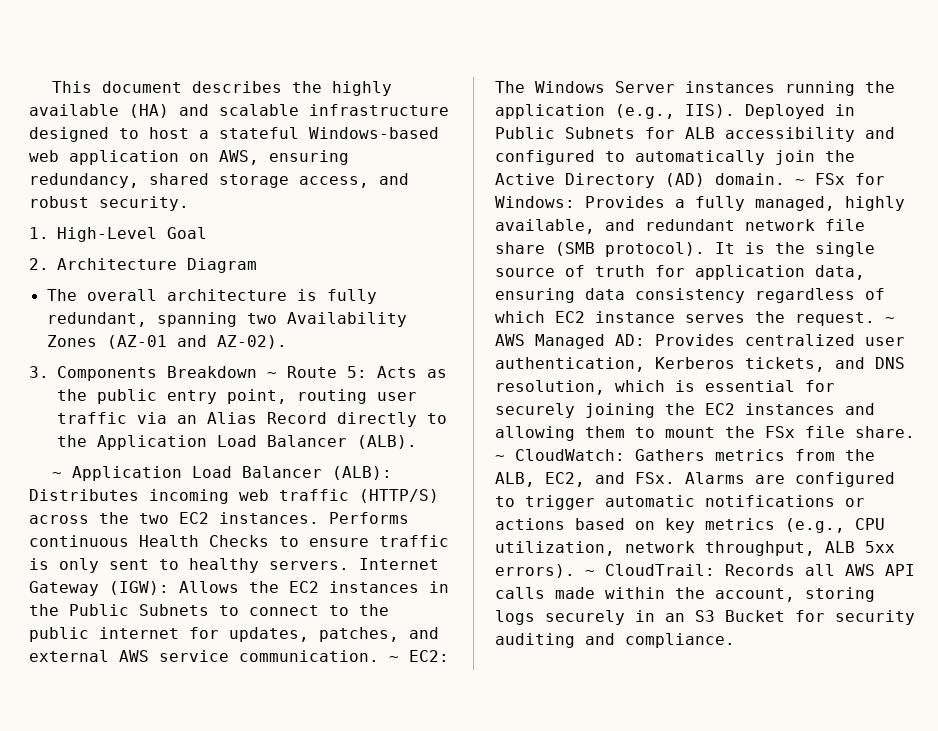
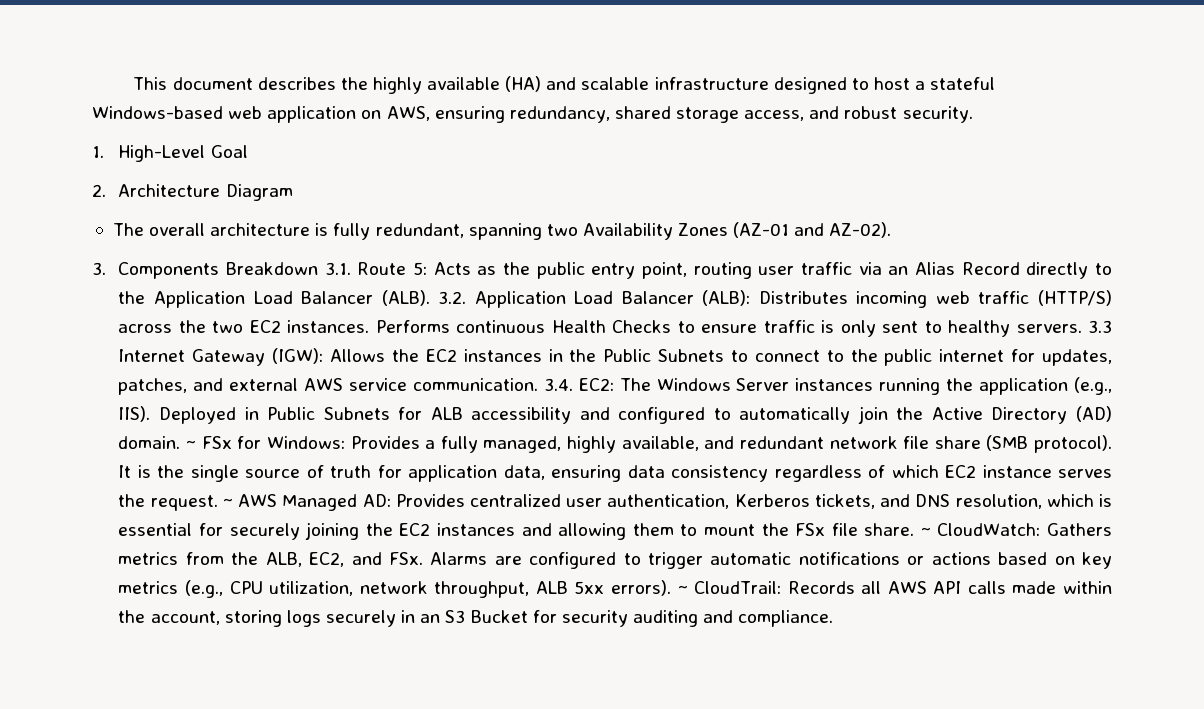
- 3. Components Breakdown ~ Route 5: Acts as the public entry point, routing user traffic via an Alias Record directly to the Application Load Balancer (ALB).
- ~ Application Load Balancer (ALB): Distributes incoming web traffic (HTTP/S) across the two EC2 instances.
+ 3. Components Breakdown 3.1. Route 5: Acts as the public entry point, routing user traffic via an Alias Record directly to the Application Load Balancer (ALB). 3.2. Application Load Balancer (ALB): Distributes incoming web traffic (HTTP/S) across the two EC2 instances.
- Internet Gateway (IGW): Allows the EC2 instances in the Public Subnets to connect to the public internet for updates, patches, and external AWS service communication.
+ 3.3 Internet Gateway (IGW): Allows the EC2 instances in the Public Subnets to connect to the public internet for updates, patches, and external AWS service communication.
- ~ EC2: The Windows Server instances running the application (e.g., IIS).
+ 3.4. EC2: The Windows Server instances running the application (e.g., IIS).

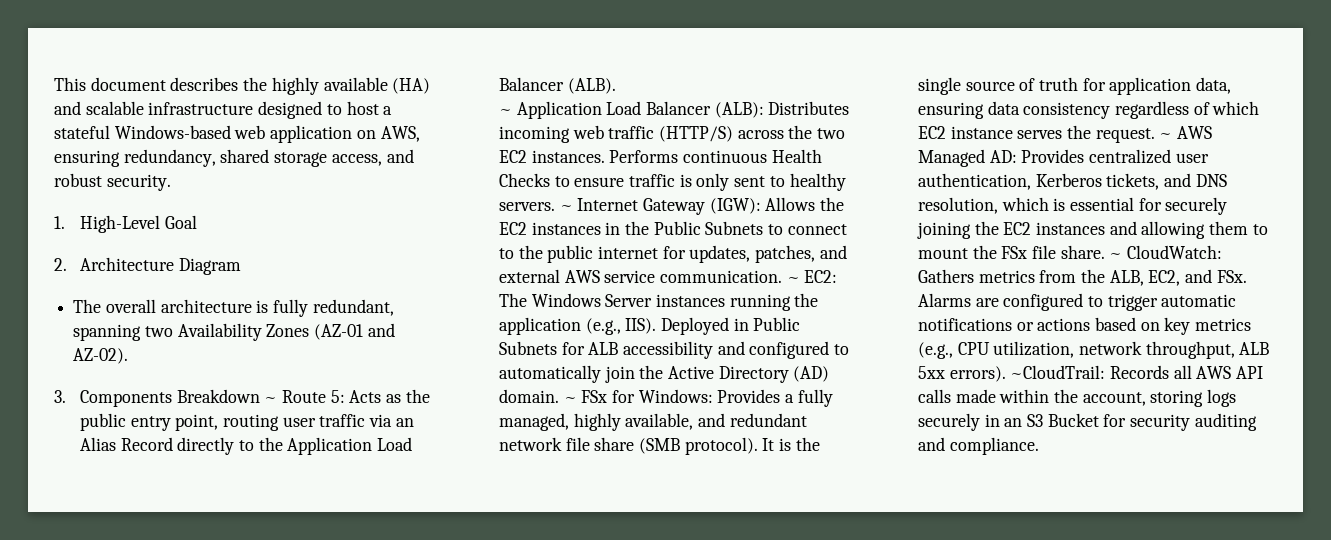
- 3. Components Breakdown 3.1. Route 5: Acts as the public entry point, routing user traffic via an Alias Record directly to the Application Load Balancer (ALB). 3.2. Application Load Balancer (ALB): Distributes incoming web traffic (HTTP/S) across the two EC2 instances.
+ 3. Components Breakdown ~ Route 5: Acts as the public entry point, routing user traffic via an Alias Record directly to the Application Load Balancer (ALB).
+ ~ Application Load Balancer (ALB): Distributes incoming web traffic (HTTP/S) across the two EC2 instances.
- 3.3 Internet Gateway (IGW): Allows the EC2 instances in the Public Subnets to connect to the public internet for updates, patches, and external AWS service communication.
+ ~ Internet Gateway (IGW): Allows the EC2 instances in the Public Subnets to connect to the public internet for updates, patches, and external AWS service communication.
- 3.4. EC2: The Windows Server instances running the application (e.g., IIS).
+ ~ EC2: The Windows Server instances running the application (e.g., IIS).
- ~ CloudTrail: Records all AWS API calls made within the account, storing logs securely in an S3 Bucket for security auditing and compliance.
+ ~CloudTrail: Records all AWS API calls made within the account, storing logs securely in an S3 Bucket for security auditing and compliance.

